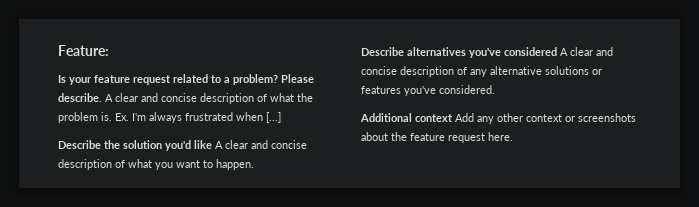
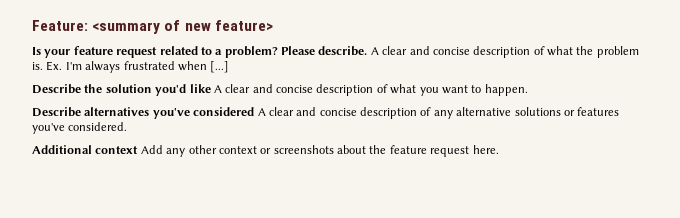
- Feature:
+ Feature: <summary of new feature>

